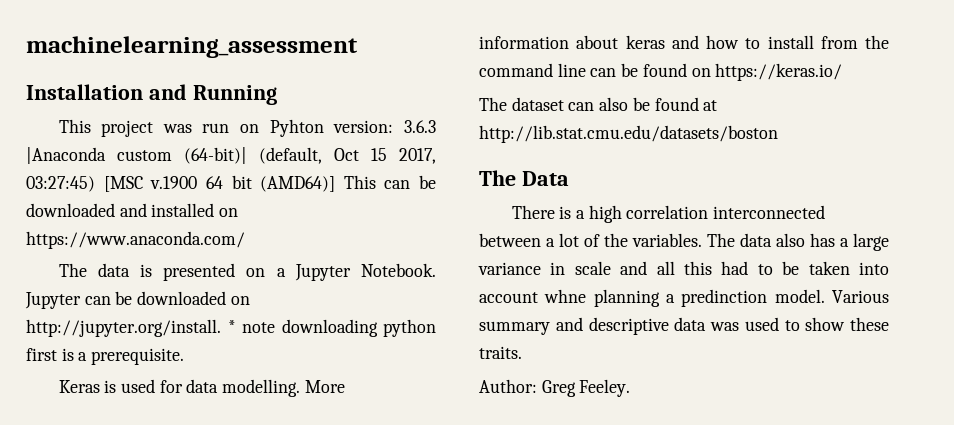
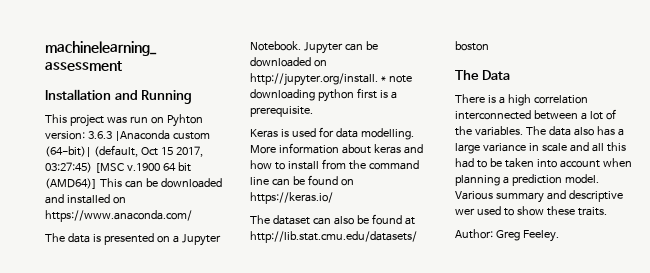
- The data also has a large variance in scale and all this had to be taken into account whne planning a predinction model.
+ The data also has a large variance in scale and all this had to be taken into account when planning a prediction model.
- Various summary and descriptive data was used to show these traits.
+ Various summary and descriptive wer used to show these traits.

